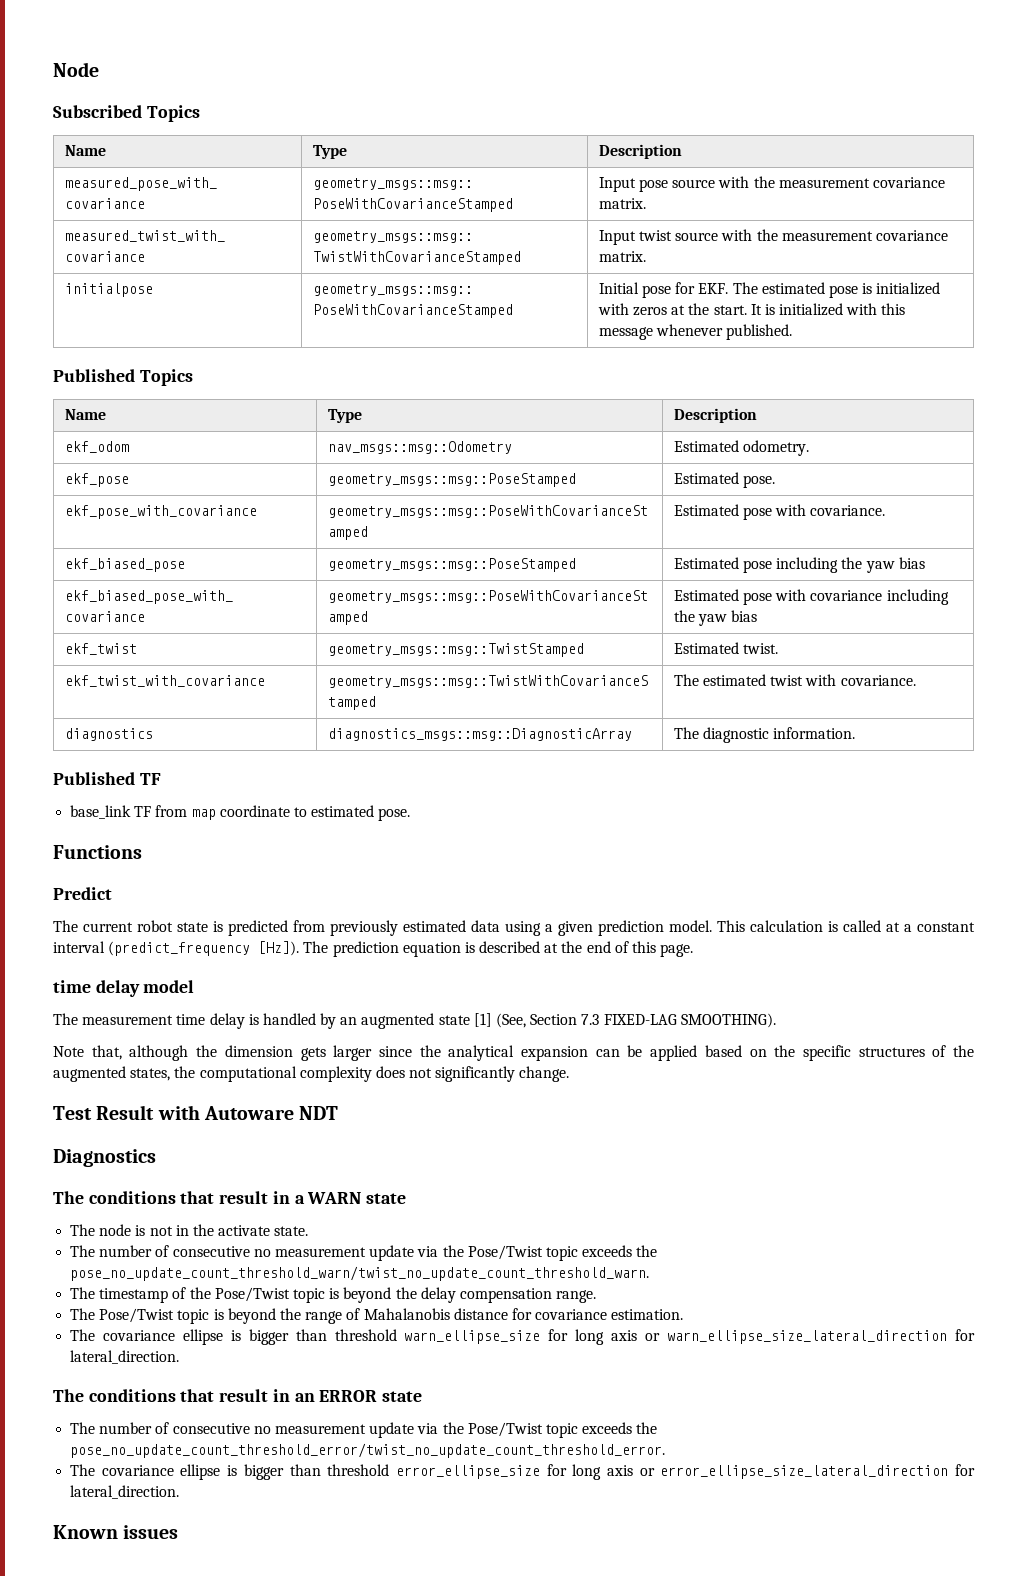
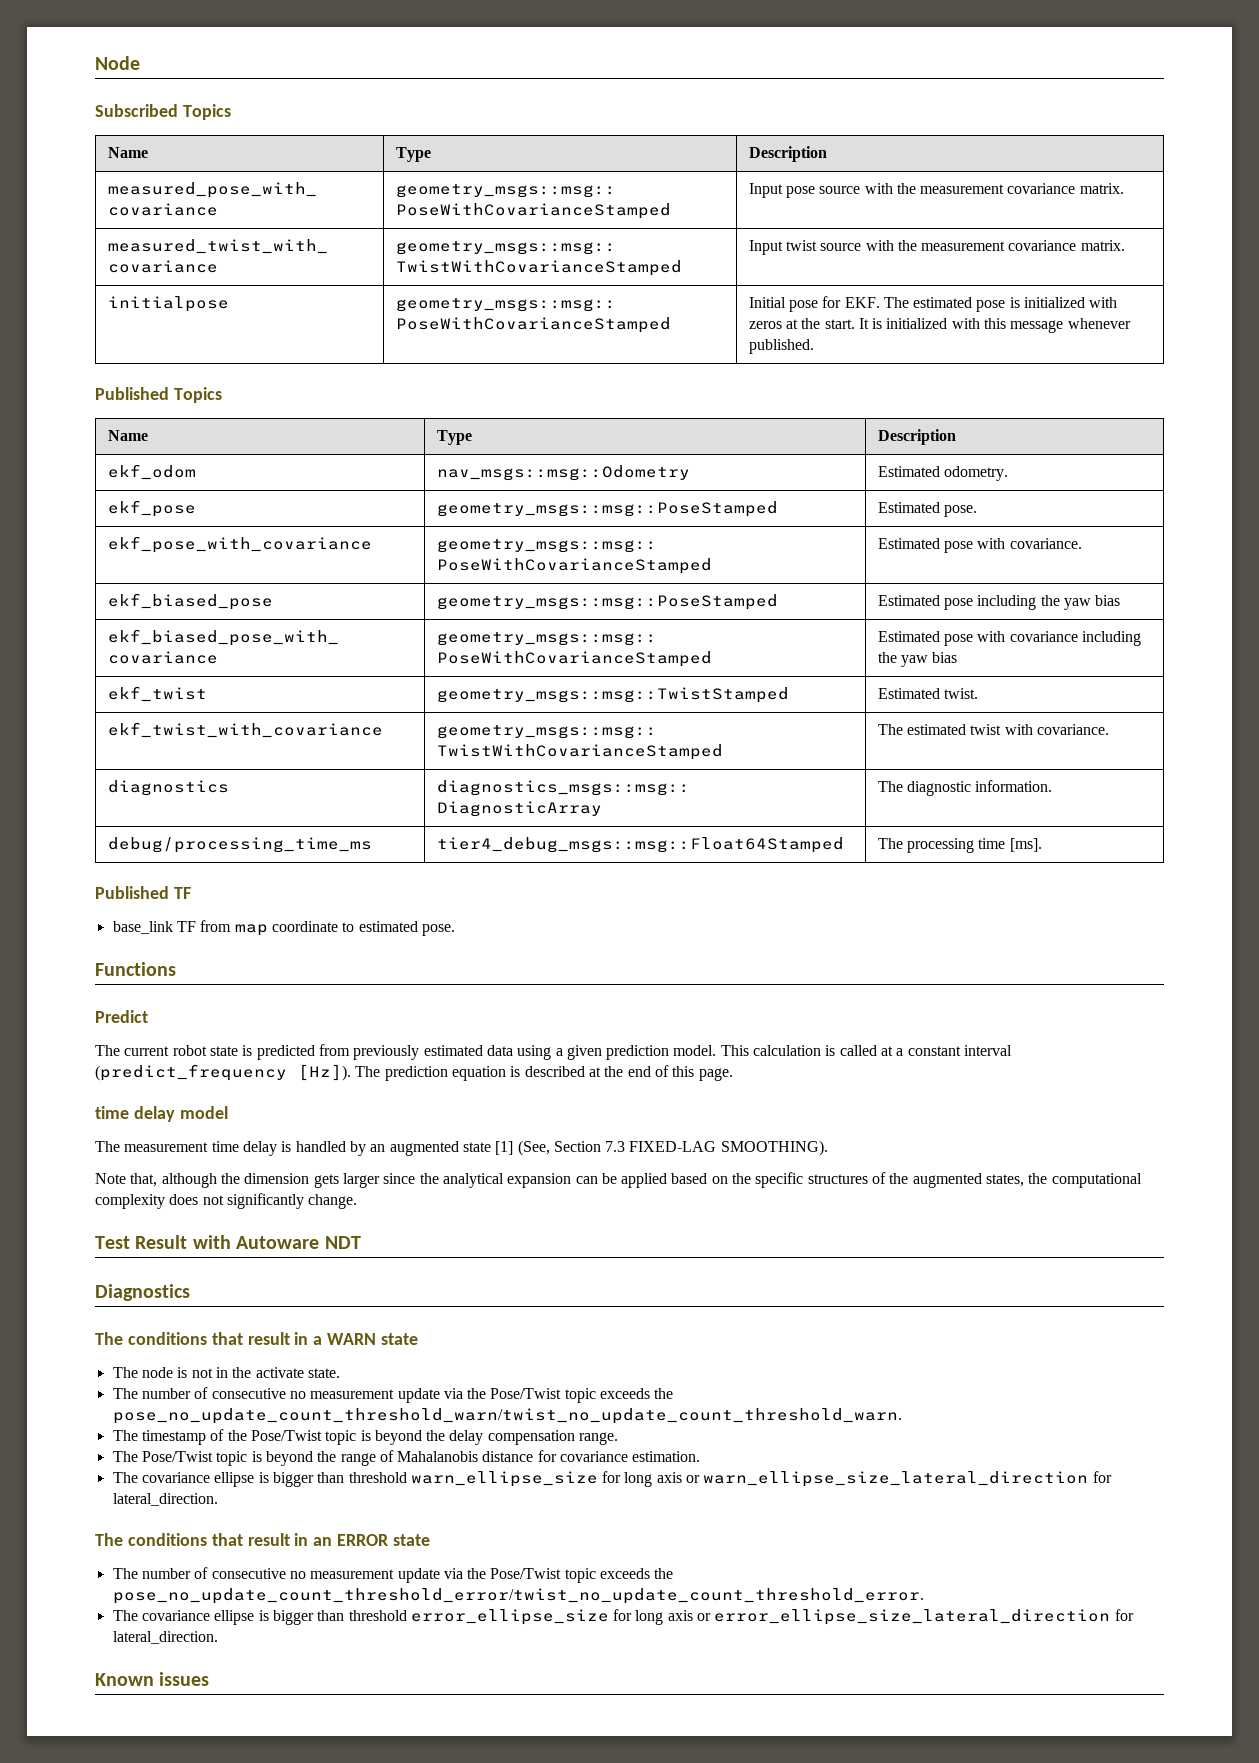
+ debug/processing_time_ms | tier4_debug_msgs::msg::Float64Stamped | The processing time [ms].

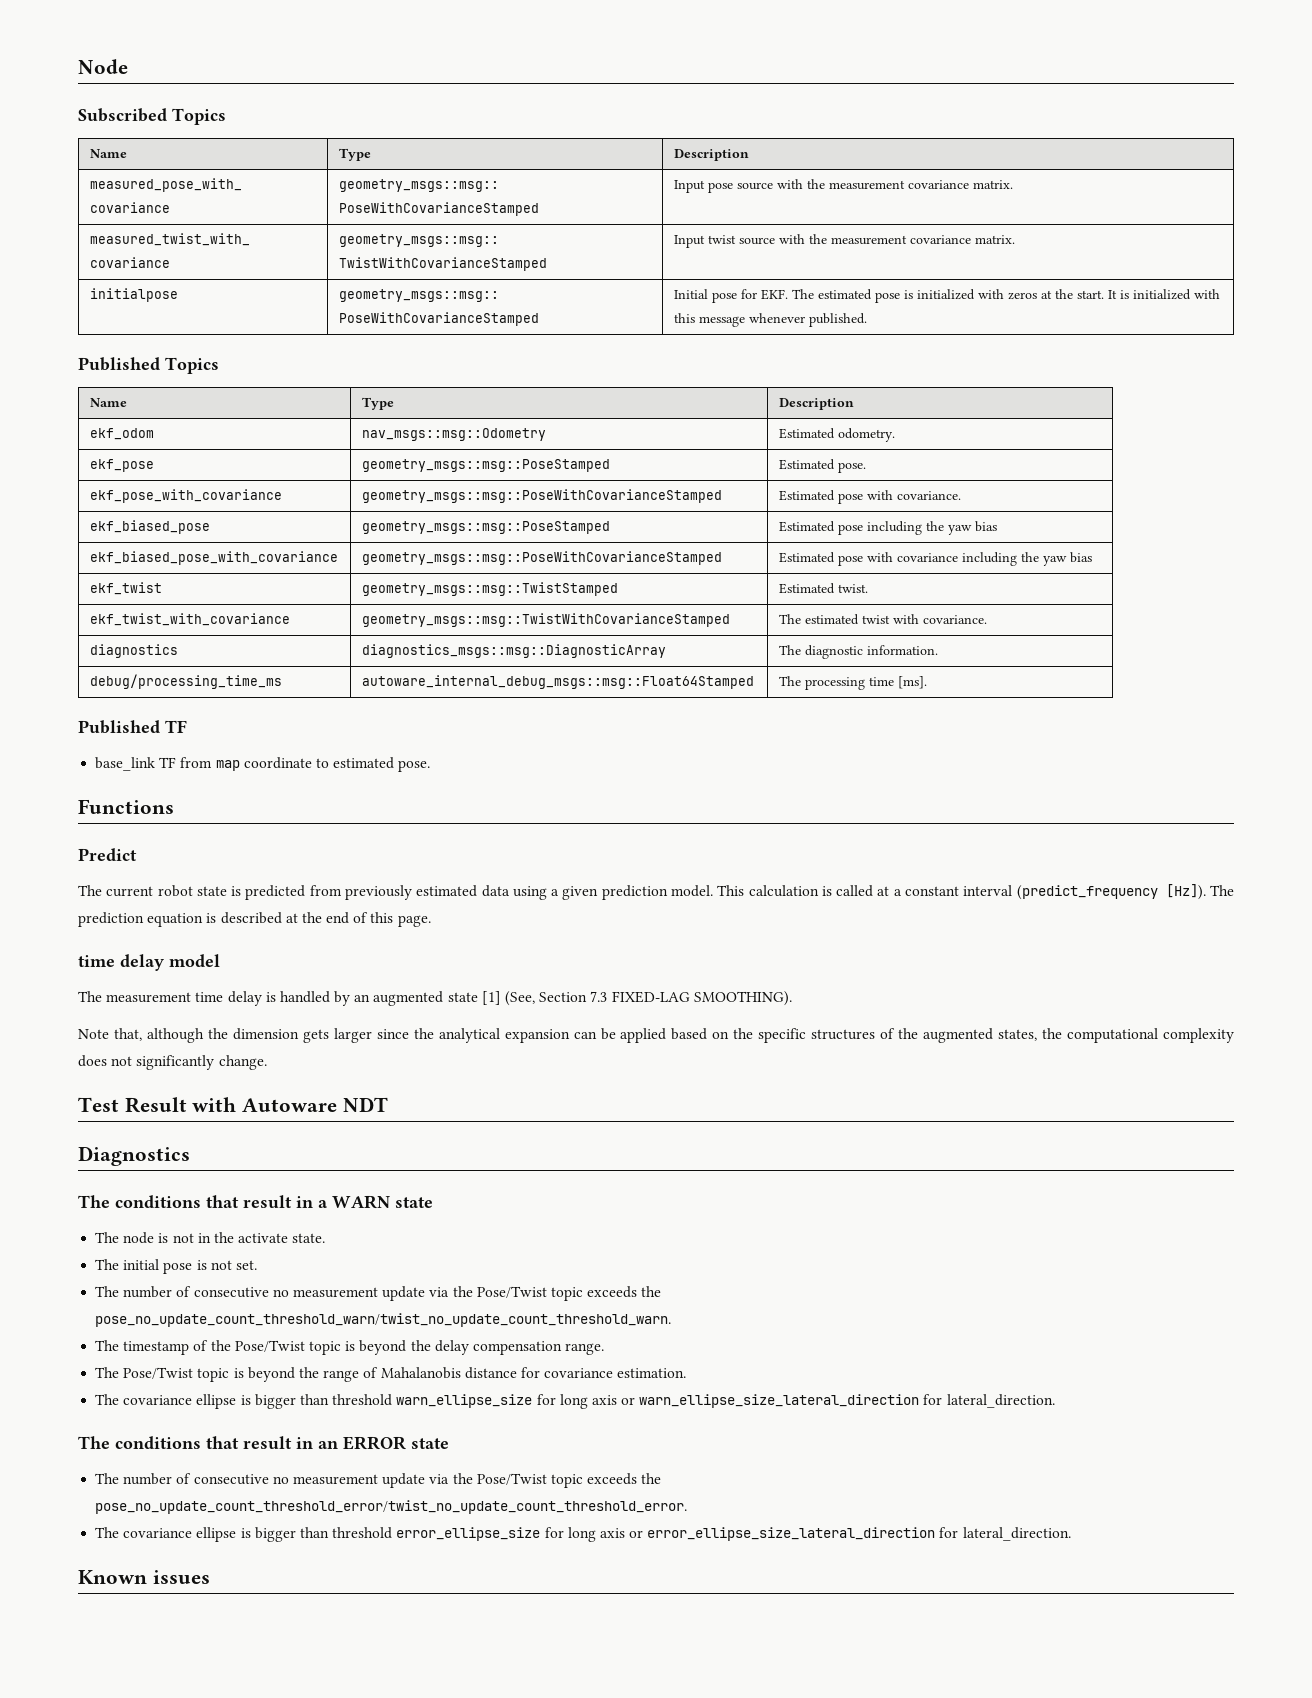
- debug/processing_time_ms | tier4_debug_msgs::msg::Float64Stamped | The processing time [ms].
+ debug/processing_time_ms | autoware_internal_debug_msgs::msg::Float64Stamped | The processing time [ms].
+ The initial pose is not set.

